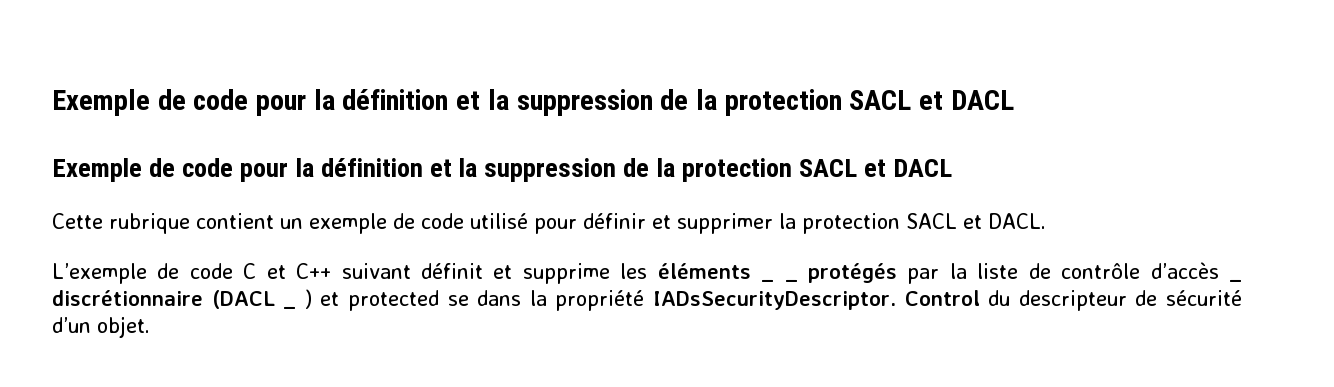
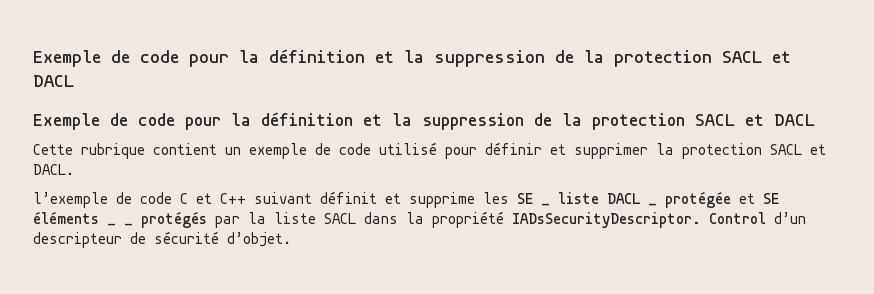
- L’exemple de code C et C++ suivant définit et supprime les éléments _ _ protégés par la liste de contrôle d’accès _ discrétionnaire (DACL _ ) et protected se dans la propriété IADsSecurityDescriptor.
+ l’exemple de code C et C++ suivant définit et supprime les SE _ liste DACL _ protégée et SE éléments _ _ protégés par la liste SACL dans la propriété IADsSecurityDescriptor.
- Control du descripteur de sécurité d’un objet.
+ Control d’un descripteur de sécurité d’objet.

